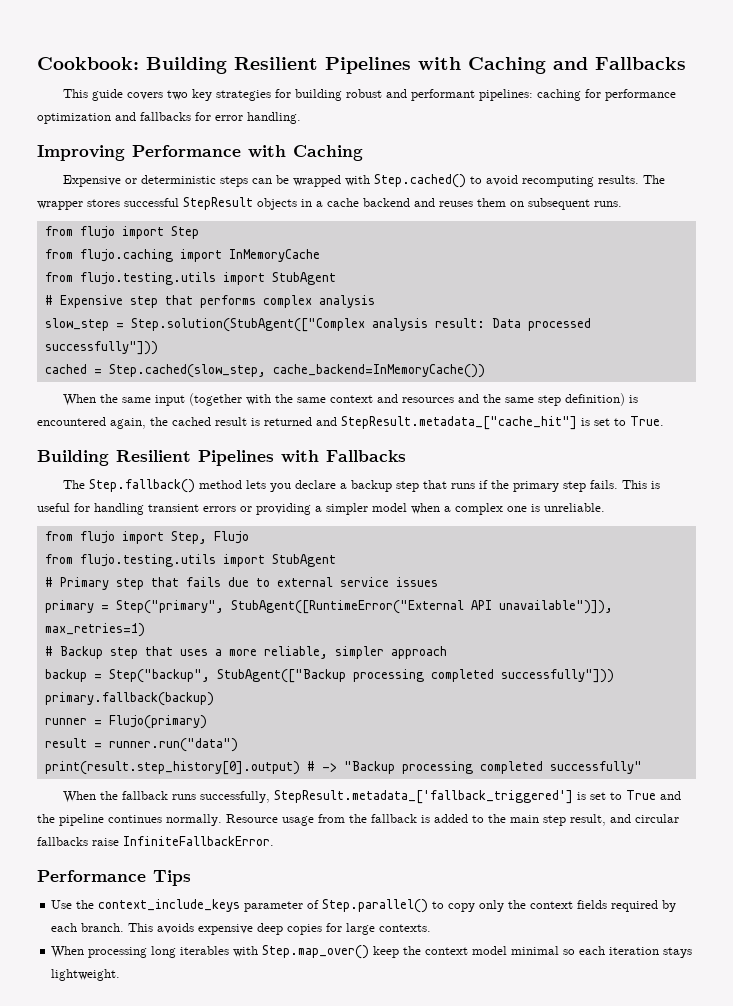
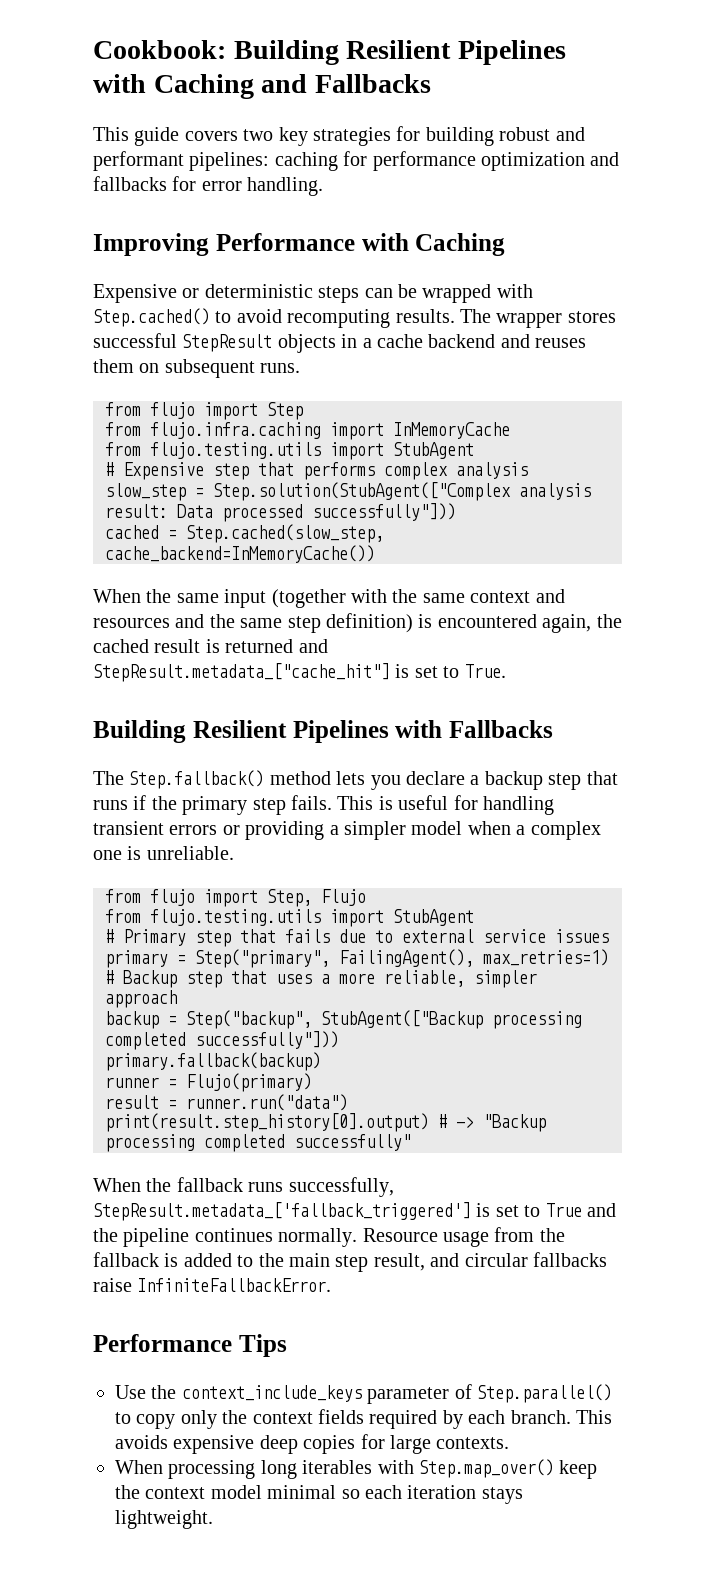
- from flujo.caching import InMemoryCache
+ from flujo.infra.caching import InMemoryCache
- primary = Step("primary", StubAgent([RuntimeError("External API unavailable")]), max_retries=1)
+ primary = Step("primary", FailingAgent(), max_retries=1)

